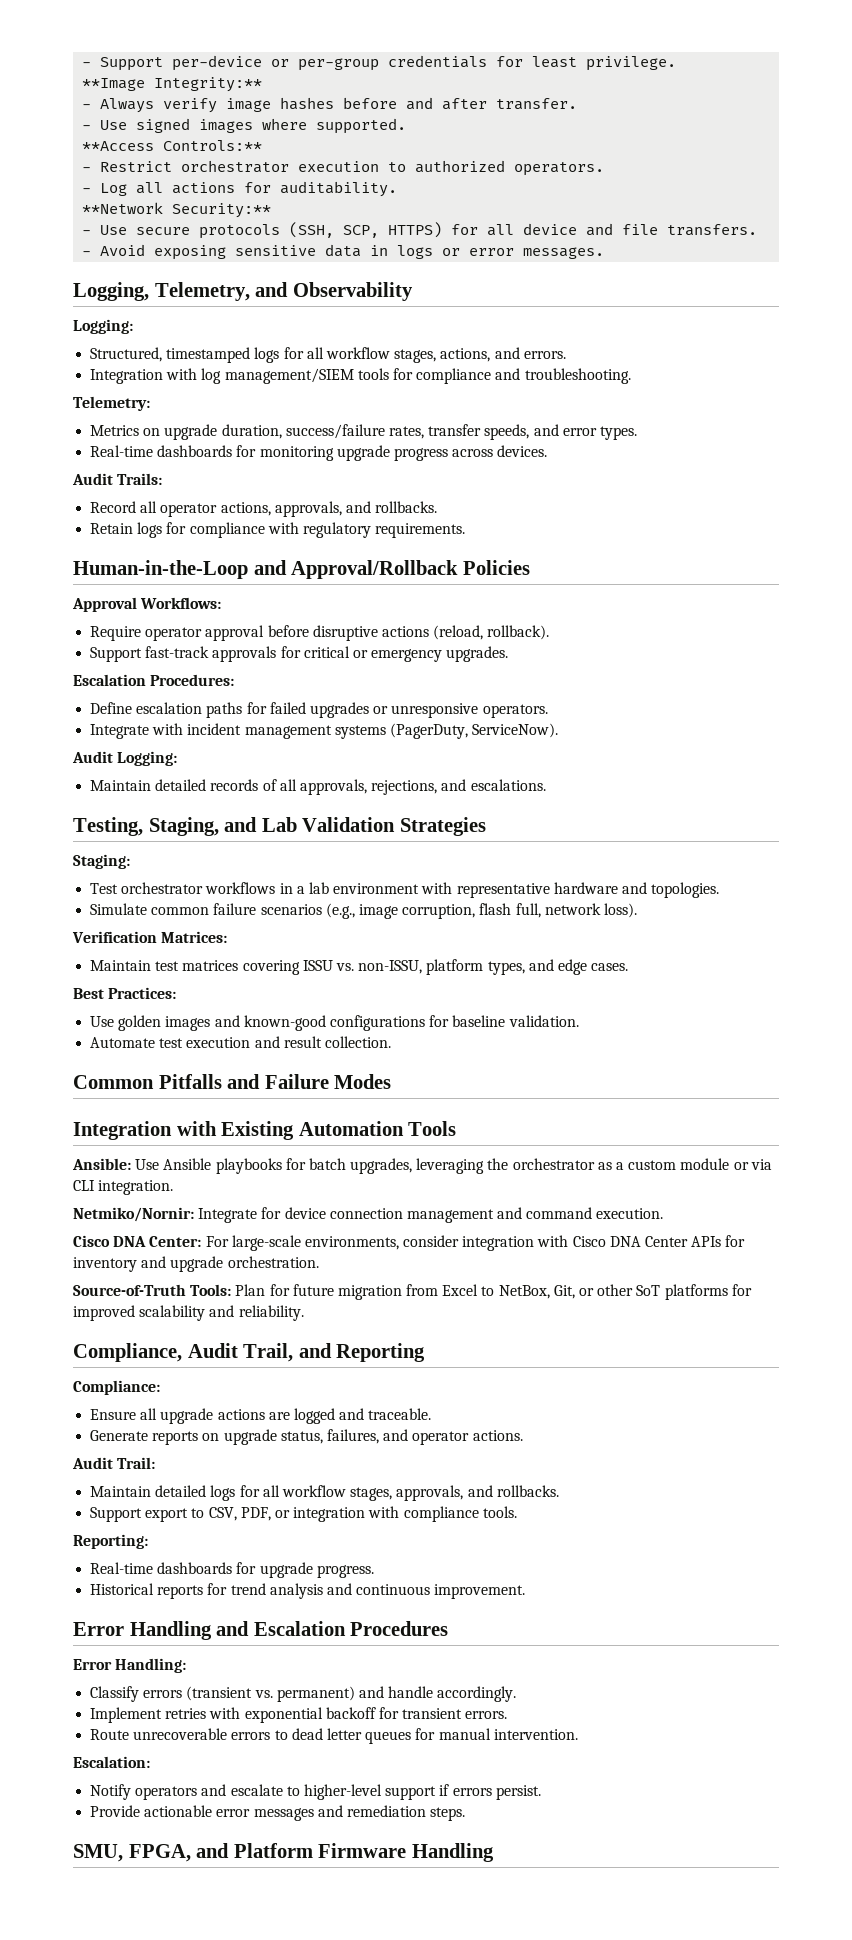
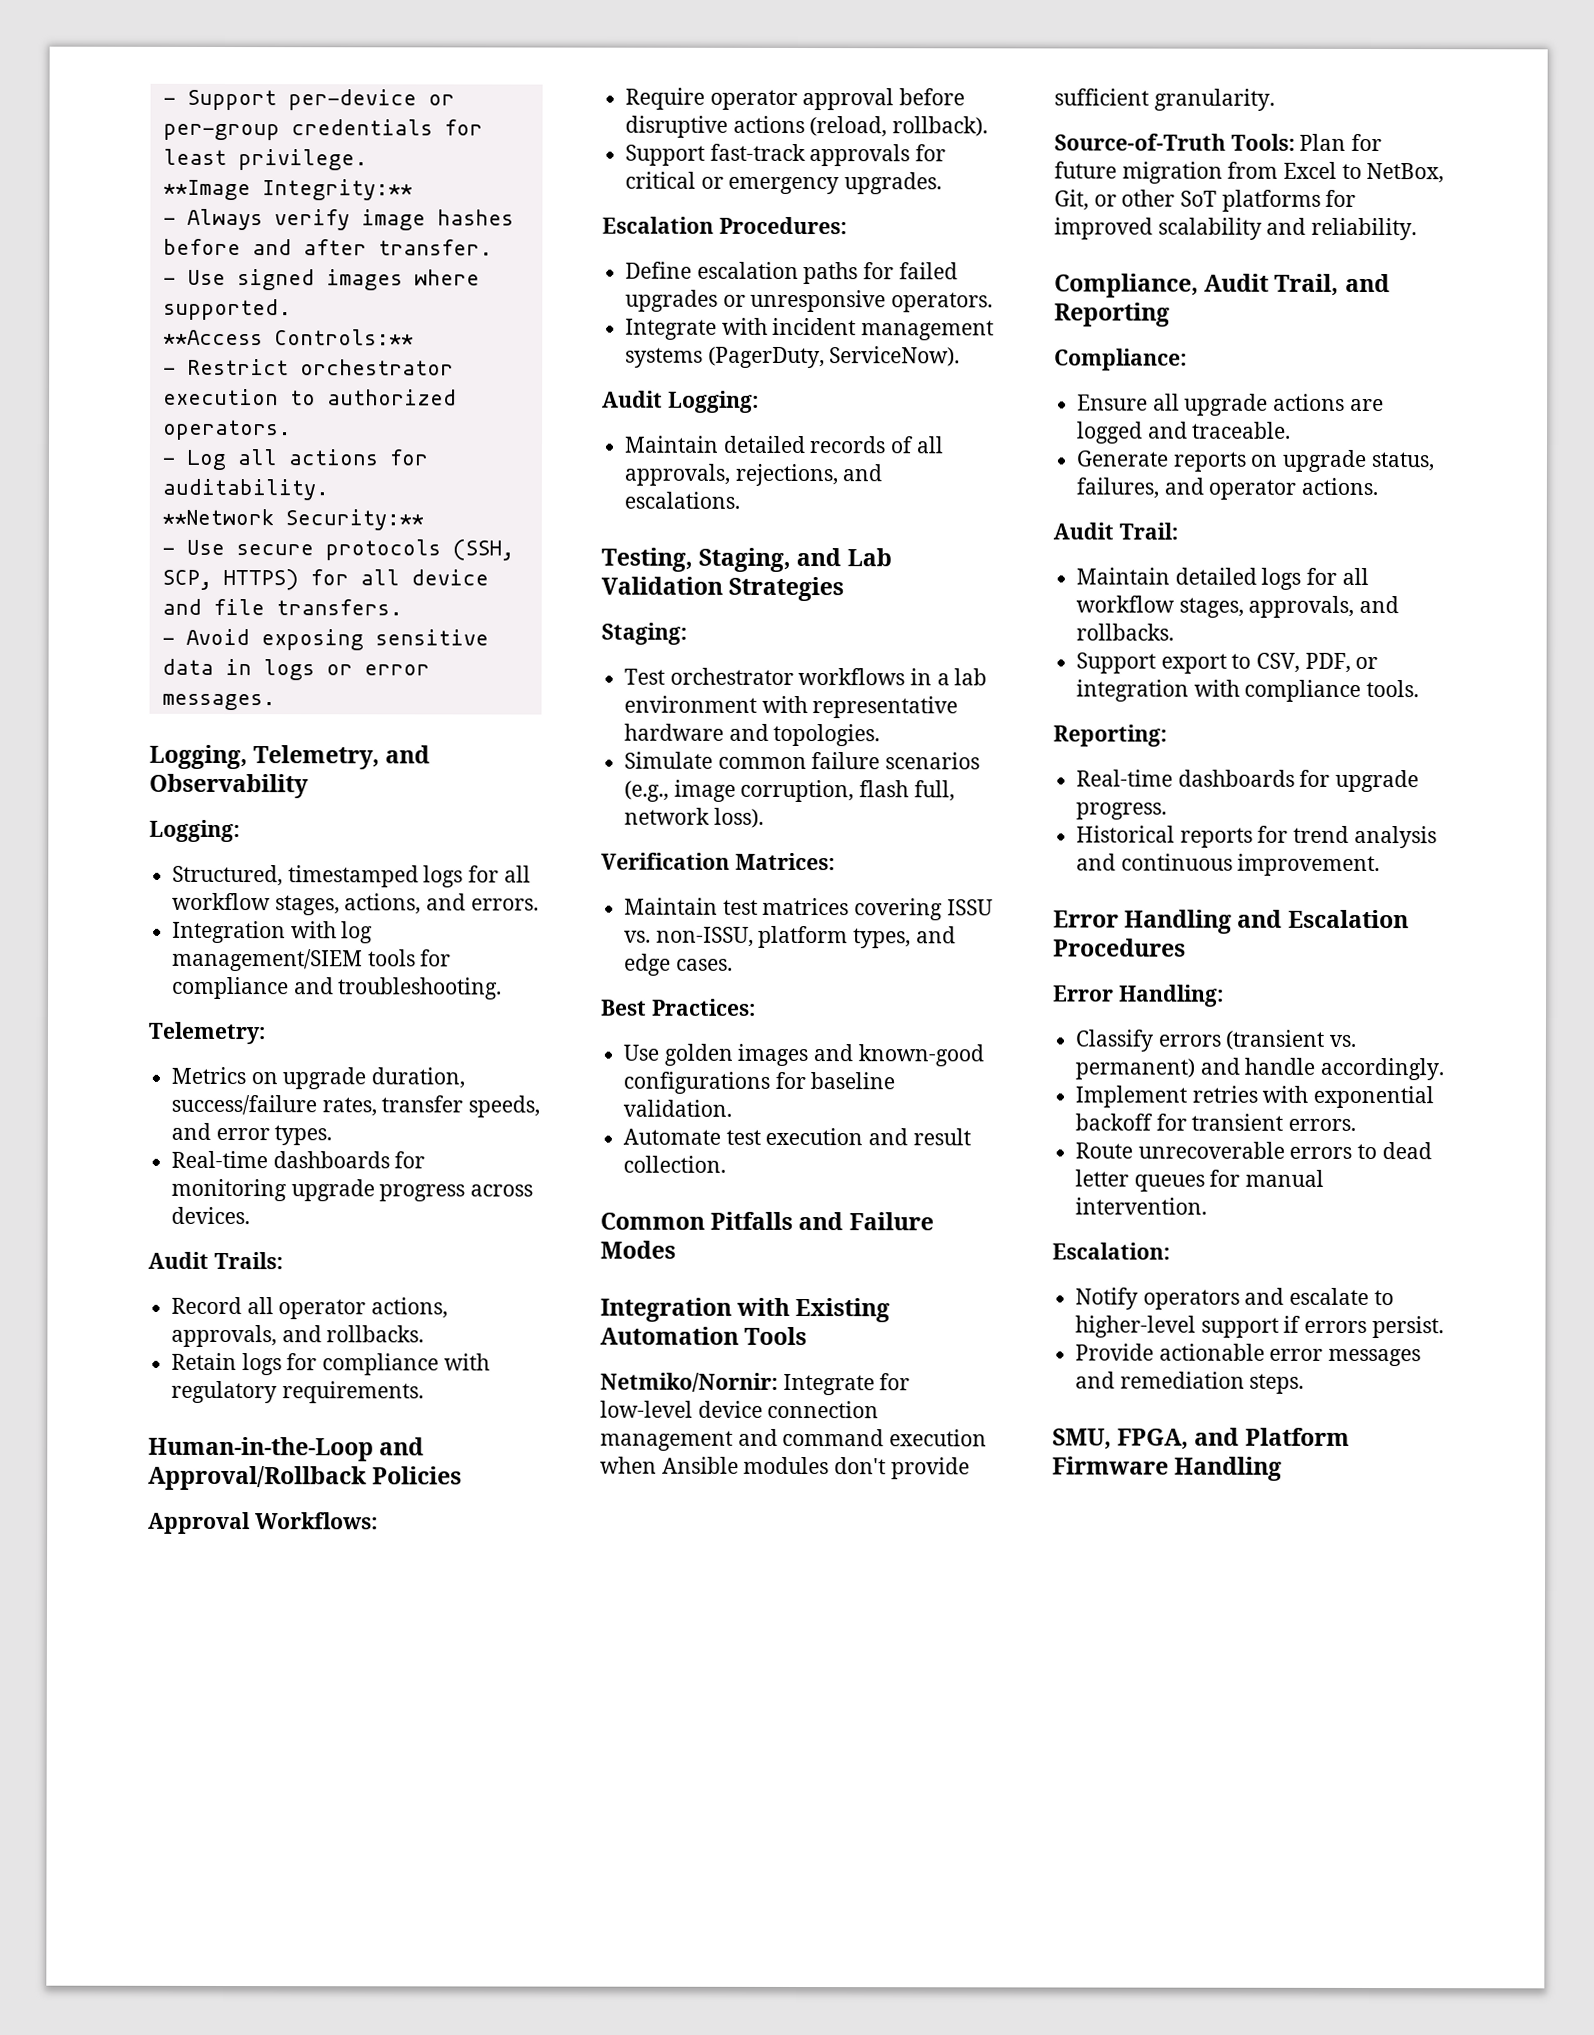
- Ansible: Use Ansible playbooks for batch upgrades, leveraging the orchestrator as a custom module or via CLI integration.
- Netmiko/Nornir: Integrate for device connection management and command execution.
- Cisco DNA Center: For large-scale environments, consider integration with Cisco DNA Center APIs for inventory and upgrade orchestration.
+ Netmiko/Nornir: Integrate for low-level device connection management and command execution when Ansible modules don't provide sufficient granularity.

